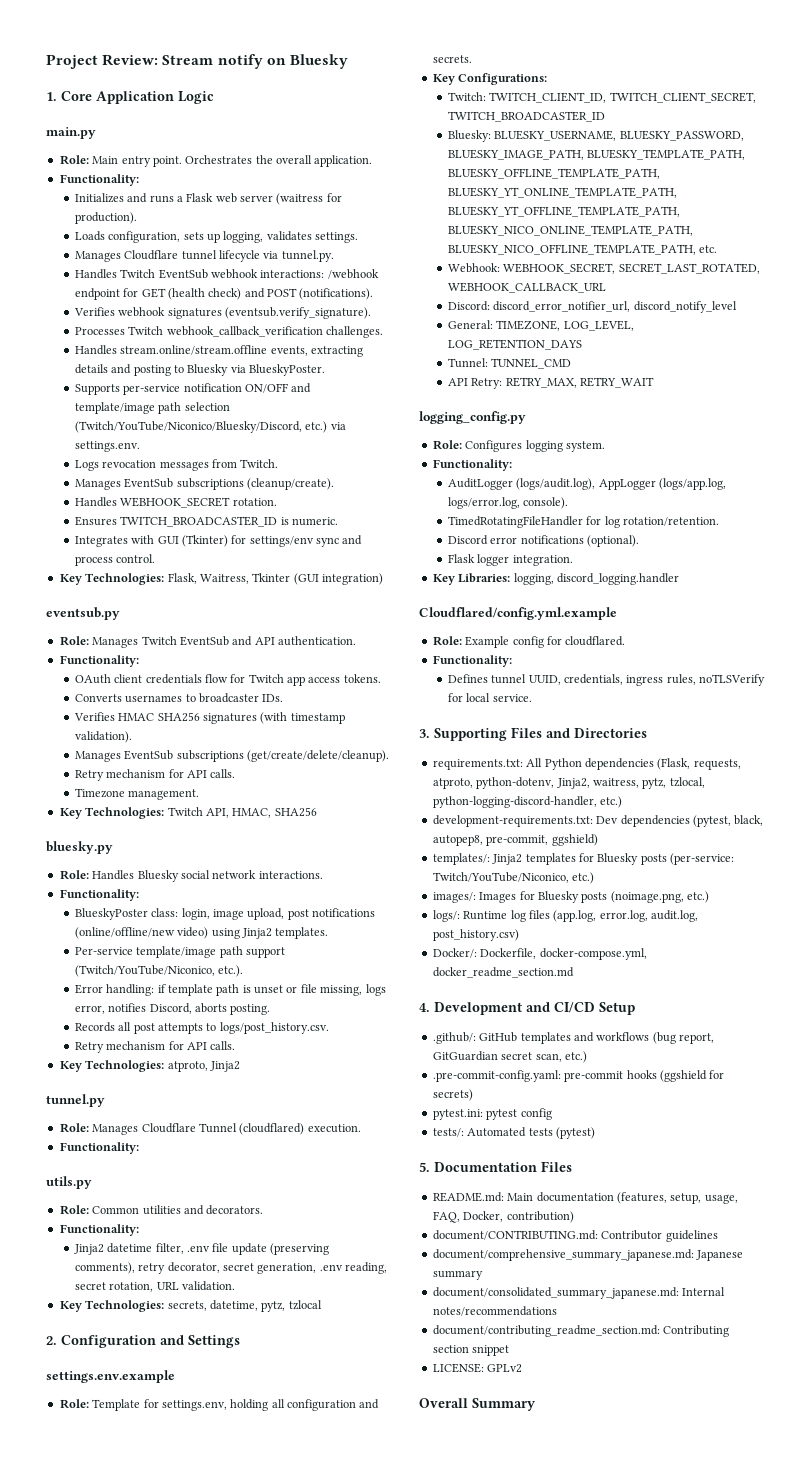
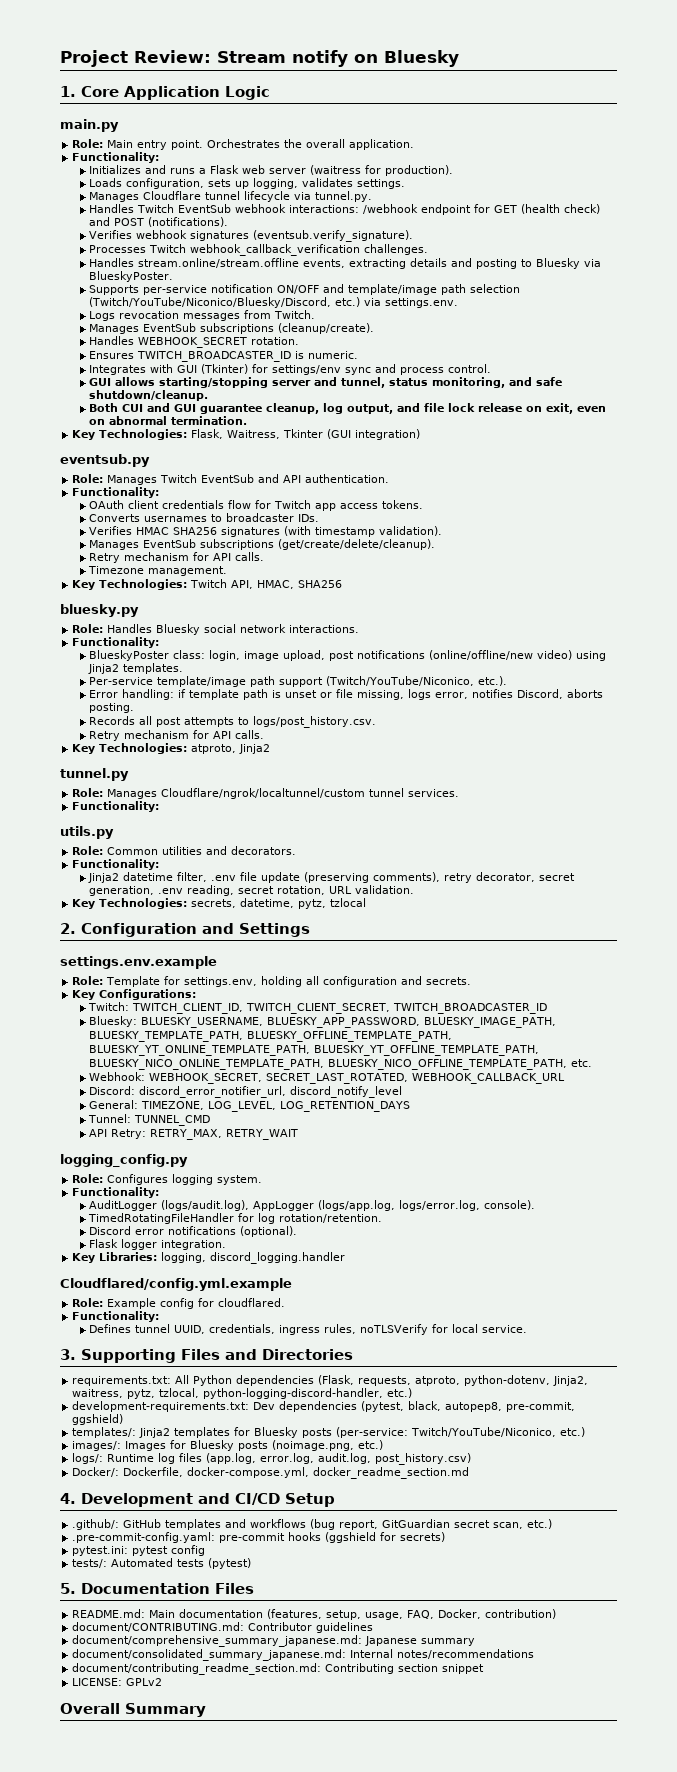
+ GUI allows starting/stopping server and tunnel, status monitoring, and safe shutdown/cleanup.
+ Both CUI and GUI guarantee cleanup, log output, and file lock release on exit, even on abnormal termination.
- Role: Manages Cloudflare Tunnel (cloudflared) execution.
+ Role: Manages Cloudflare/ngrok/localtunnel/custom tunnel services.
- Bluesky: BLUESKY_USERNAME, BLUESKY_PASSWORD, BLUESKY_IMAGE_PATH, BLUESKY_TEMPLATE_PATH, BLUESKY_OFFLINE_TEMPLATE_PATH, BLUESKY_YT_ONLINE_TEMPLATE_PATH, BLUESKY_YT_OFFLINE_TEMPLATE_PATH, BLUESKY_NICO_ONLINE_TEMPLATE_PATH, BLUESKY_NICO_OFFLINE_TEMPLATE_PATH, etc.
+ Bluesky: BLUESKY_USERNAME, BLUESKY_APP_PASSWORD, BLUESKY_IMAGE_PATH, BLUESKY_TEMPLATE_PATH, BLUESKY_OFFLINE_TEMPLATE_PATH, BLUESKY_YT_ONLINE_TEMPLATE_PATH, BLUESKY_YT_OFFLINE_TEMPLATE_PATH, BLUESKY_NICO_ONLINE_TEMPLATE_PATH, BLUESKY_NICO_OFFLINE_TEMPLATE_PATH, etc.

